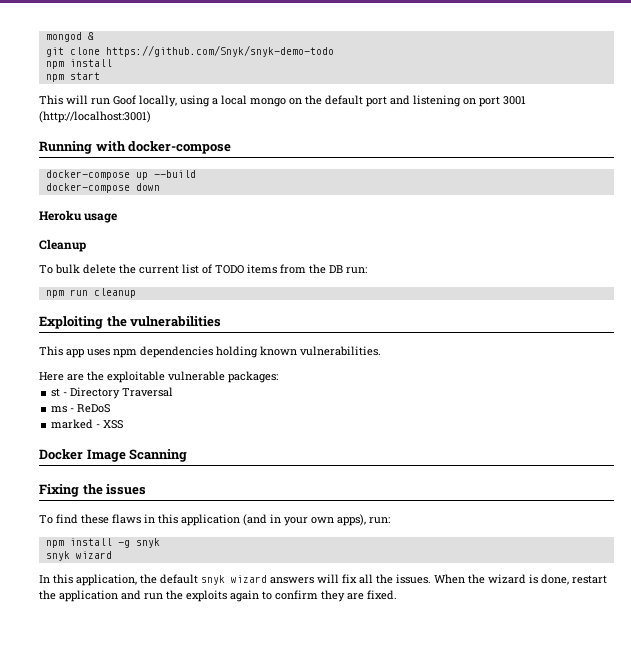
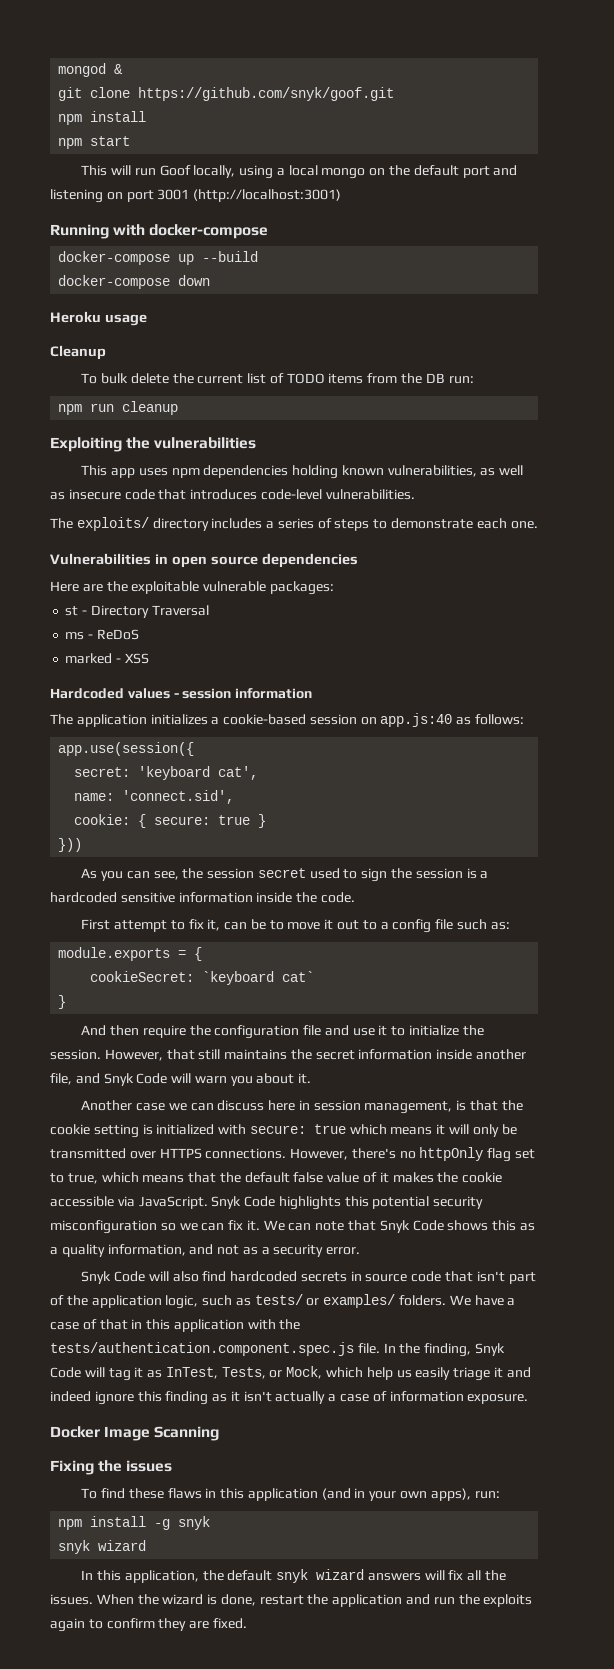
- git clone https://github.com/Snyk/snyk-demo-todo
+ git clone https://github.com/snyk/goof.git
- This app uses npm dependencies holding known vulnerabilities.
+ This app uses npm dependencies holding known vulnerabilities, as well as insecure code that introduces code-level vulnerabilities.
+ The exploits/ directory includes a series of steps to demonstrate each one.
+ Vulnerabilities in open source dependencies
+ Hardcoded values - session information
+ The application initializes a cookie-based session on app.js:40 as follows:
+ app.use(session({
+ secret: 'keyboard cat',
+ name: 'connect.sid',
+ cookie: { secure: true }
+ }))
+ As you can see, the session secret used to sign the session is a hardcoded sensitive information inside the code.
+ First attempt to fix it, can be to move it out to a config file such as:
+ module.exports = {
+ cookieSecret: `keyboard cat`
+ }
+ And then require the configuration file and use it to initialize the session. However, that still maintains the secret information inside another file, and Snyk Code will warn you about it.
+ Another case we can discuss here in session management, is that the cookie setting is initialized with secure: true which means it will only be transmitted over HTTPS connections. However, there's no httpOnly flag set to true, which means that the default false value of it makes the cookie accessible via JavaScript. Snyk Code highlights this potential security misconfiguration so we can fix it. We can note that Snyk Code shows this as a quality information, and not as a security error.
+ Snyk Code will also find hardcoded secrets in source code that isn't part of the application logic, such as tests/ or examples/ folders. We have a case of that in this application with the tests/authentication.component.spec.js file. In the finding, Snyk Code will tag it as InTest, Tests, or Mock, which help us easily triage it and indeed ignore this finding as it isn't actually a case of information exposure.

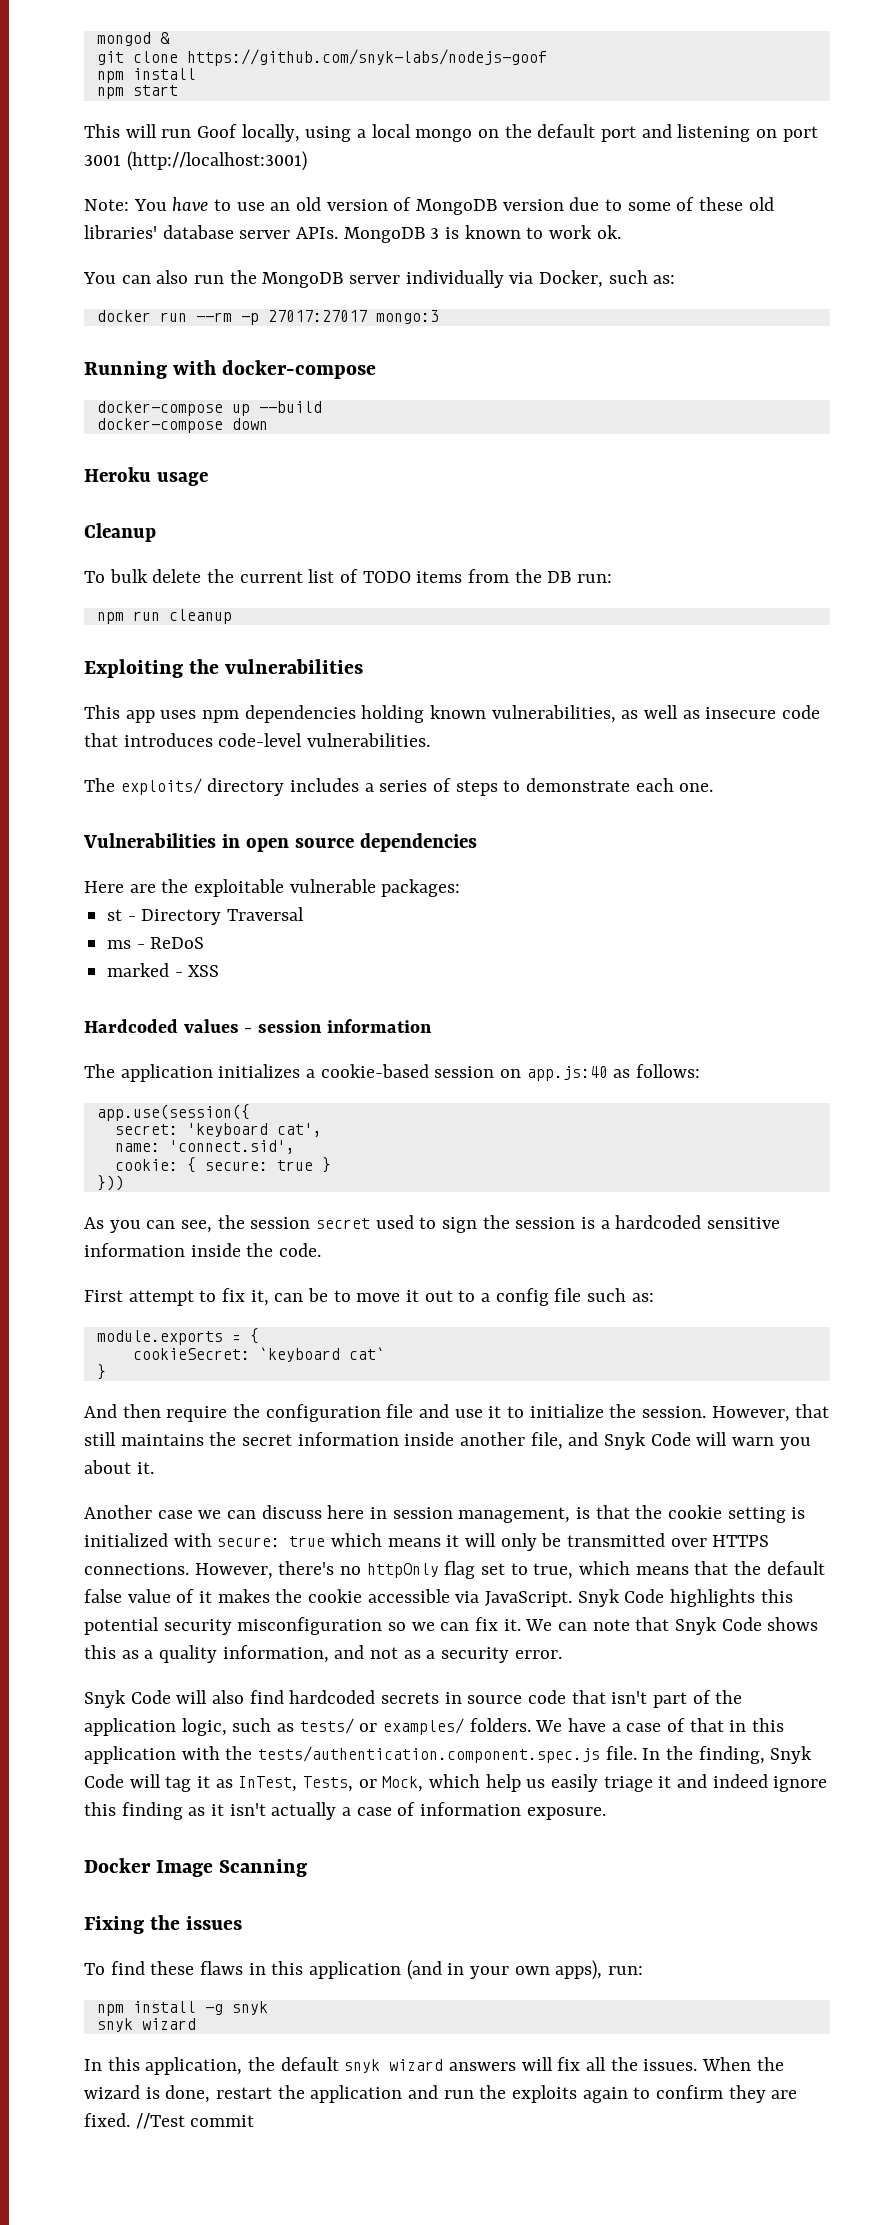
- git clone https://github.com/snyk/goof.git
+ git clone https://github.com/snyk-labs/nodejs-goof
+ Note: You have to use an old version of MongoDB version due to some of these old libraries' database server APIs. MongoDB 3 is known to work ok.
+ You can also run the MongoDB server individually via Docker, such as:
+ docker run --rm -p 27017:27017 mongo:3
+ //Test commit

